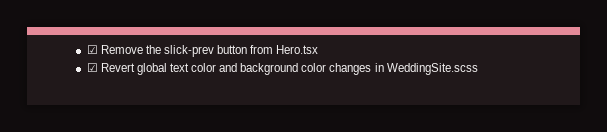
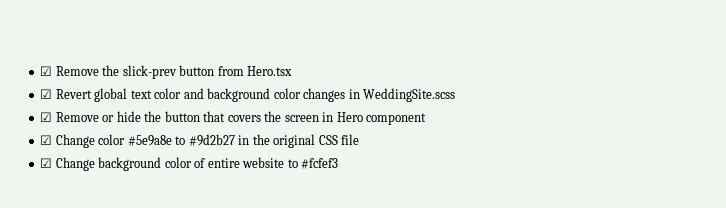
+ ☑ Remove or hide the button that covers the screen in Hero component
+ ☑ Change color #5e9a8e to #9d2b27 in the original CSS file
+ ☑ Change background color of entire website to #fcfef3

